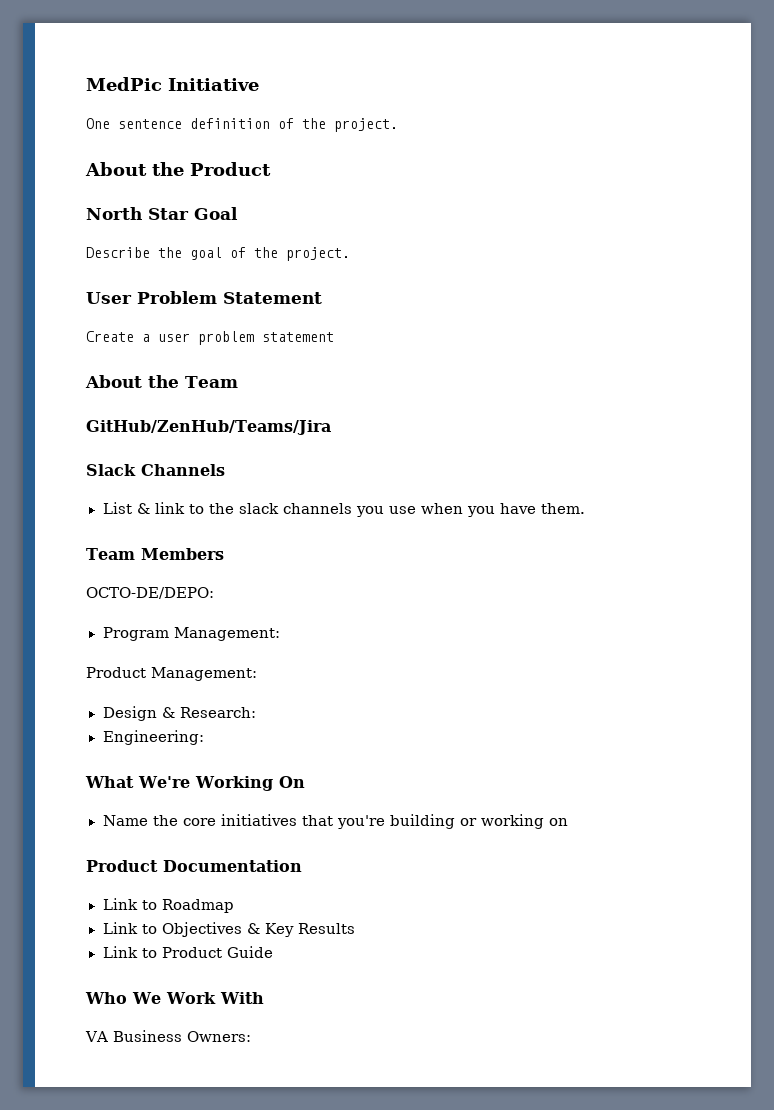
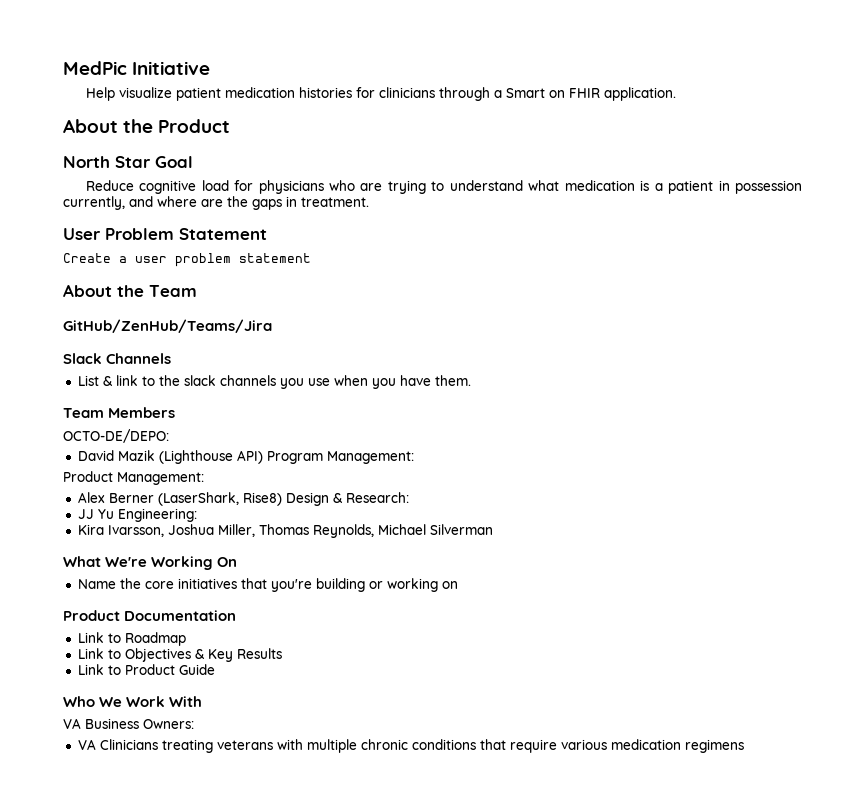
- One sentence definition of the project.
+ Help visualize patient medication histories for clinicians through a Smart on FHIR application.
- Describe the goal of the project.
+ Reduce cognitive load for physicians who are trying to understand what medication is a patient in possession currently, and where are the gaps in treatment.
- Program Management:
+ David Mazik (Lighthouse API) Program Management:
- Design & Research:
+ Alex Berner (LaserShark, Rise8) Design & Research:
- Engineering:
+ JJ Yu Engineering:
+ Kira Ivarsson, Joshua Miller, Thomas Reynolds, Michael Silverman
+ VA Clinicians treating veterans with multiple chronic conditions that require various medication regimens

